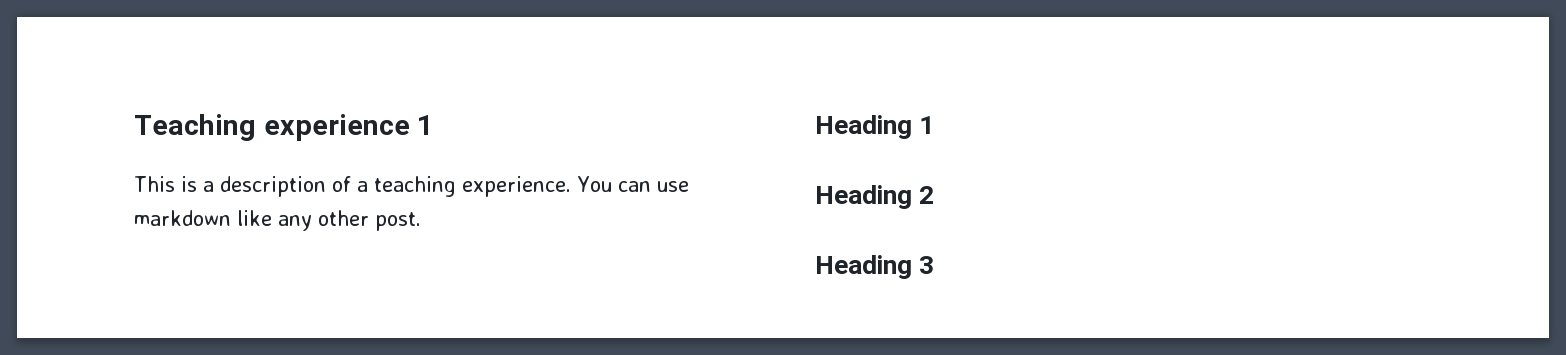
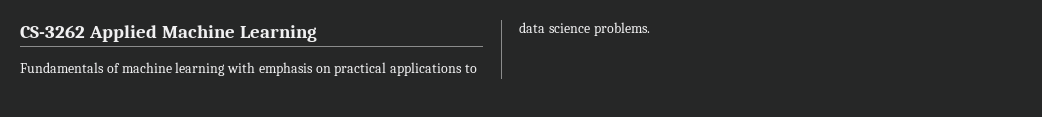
- Teaching experience 1
- This is a description of a teaching experience. You can use markdown like any other post.
- Heading 1
- Heading 2
- Heading 3
+ CS-3262 Applied Machine Learning
+ Fundamentals of machine learning with emphasis on practical applications to data science problems.

